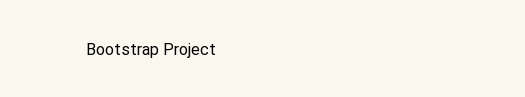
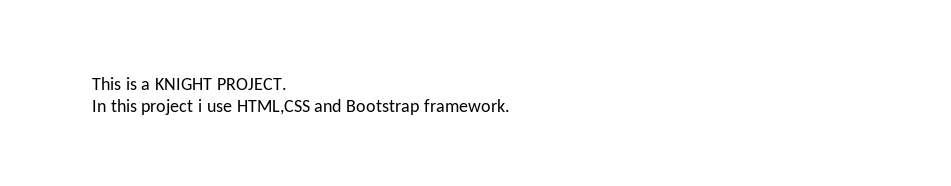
- Bootstrap Project
+ This is a KNIGHT PROJECT.
+ In this project i use HTML,CSS and Bootstrap framework.

